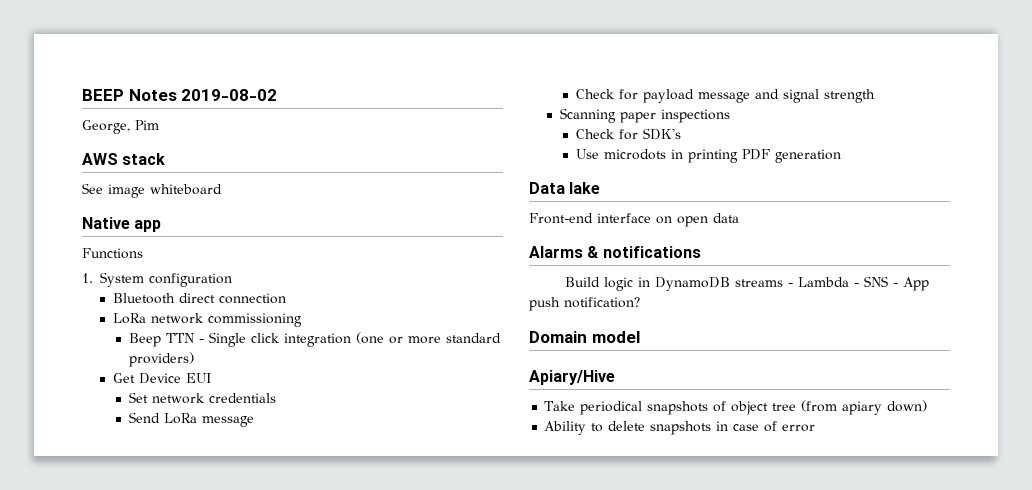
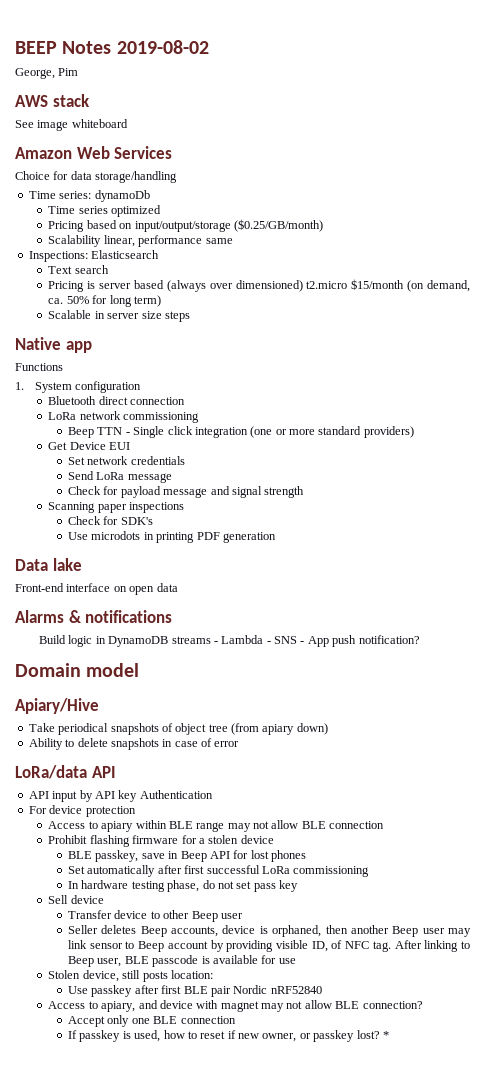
+ Amazon Web Services
+ Choice for data storage/handling
+ Time series: dynamoDb
+ Time series optimized
+ Pricing based on input/output/storage ($0.25/GB/month)
+ Scalability linear, performance same
+ Inspections: Elasticsearch
+ Text search
+ Pricing is server based (always over dimensioned) t2.micro $15/month (on demand, ca. 50% for long term)
+ Scalable in server size steps
+ LoRa/data API
+ API input by API key Authentication
+ For device protection
+ Access to apiary within BLE range may not allow BLE connection
+ Prohibit flashing firmware for a stolen device
+ BLE passkey, save in Beep API for lost phones
+ Set automatically after first successful LoRa commissioning
+ In hardware testing phase, do not set pass key
+ Sell device
+ Transfer device to other Beep user
+ Seller deletes Beep accounts, device is orphaned, then another Beep user may link sensor to Beep account by providing visible ID, of NFC tag. After linking to Beep user, BLE passcode is available for use
+ Stolen device, still posts location:
+ Use passkey after first BLE pair Nordic nRF52840
+ Access to apiary, and device with magnet may not allow BLE connection?
+ Accept only one BLE connection
+ If passkey is used, how to reset if new owner, or passkey lost? *

